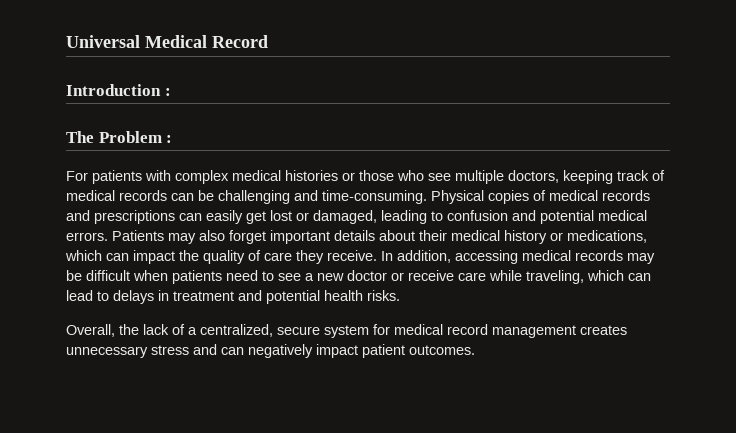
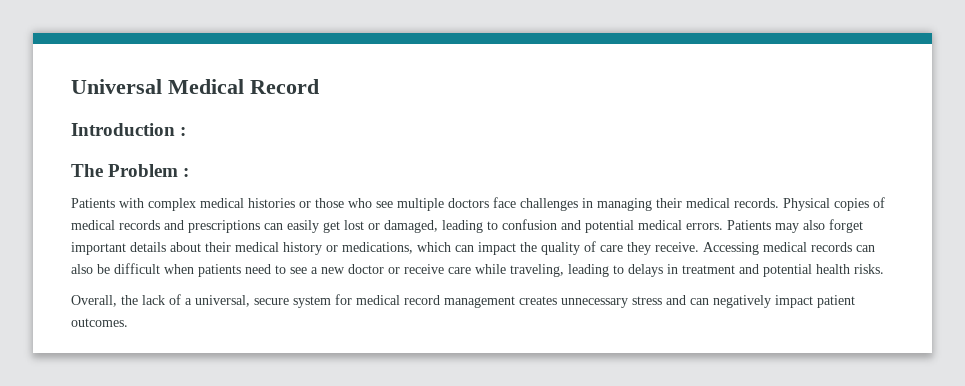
- For patients with complex medical histories or those who see multiple doctors, keeping track of medical records can be challenging and time-consuming.
+ Patients with complex medical histories or those who see multiple doctors face challenges in managing their medical records.
- In addition, accessing medical records may be difficult when patients need to see a new doctor or receive care while traveling, which can lead to delays in treatment and potential health risks.
+ Accessing medical records can also be difficult when patients need to see a new doctor or receive care while traveling, leading to delays in treatment and potential health risks.
- Overall, the lack of a centralized, secure system for medical record management creates unnecessary stress and can negatively impact patient outcomes.
+ Overall, the lack of a universal, secure system for medical record management creates unnecessary stress and can negatively impact patient outcomes.

